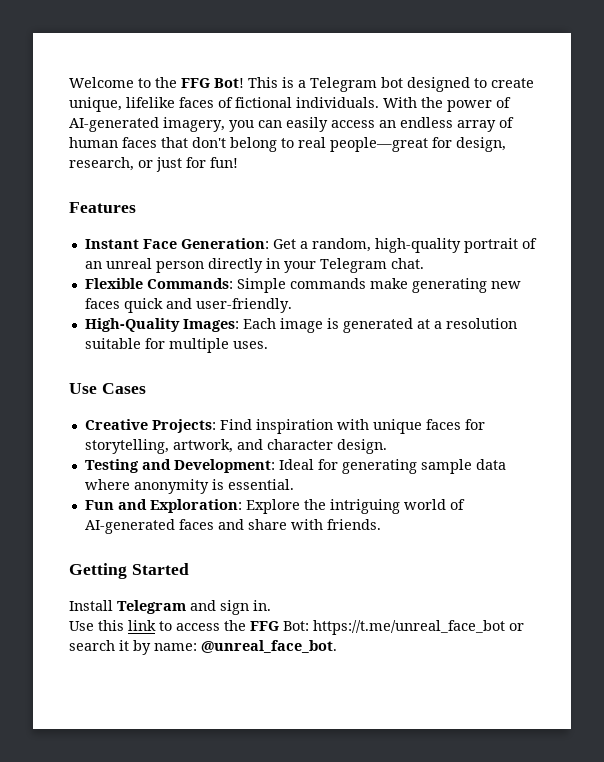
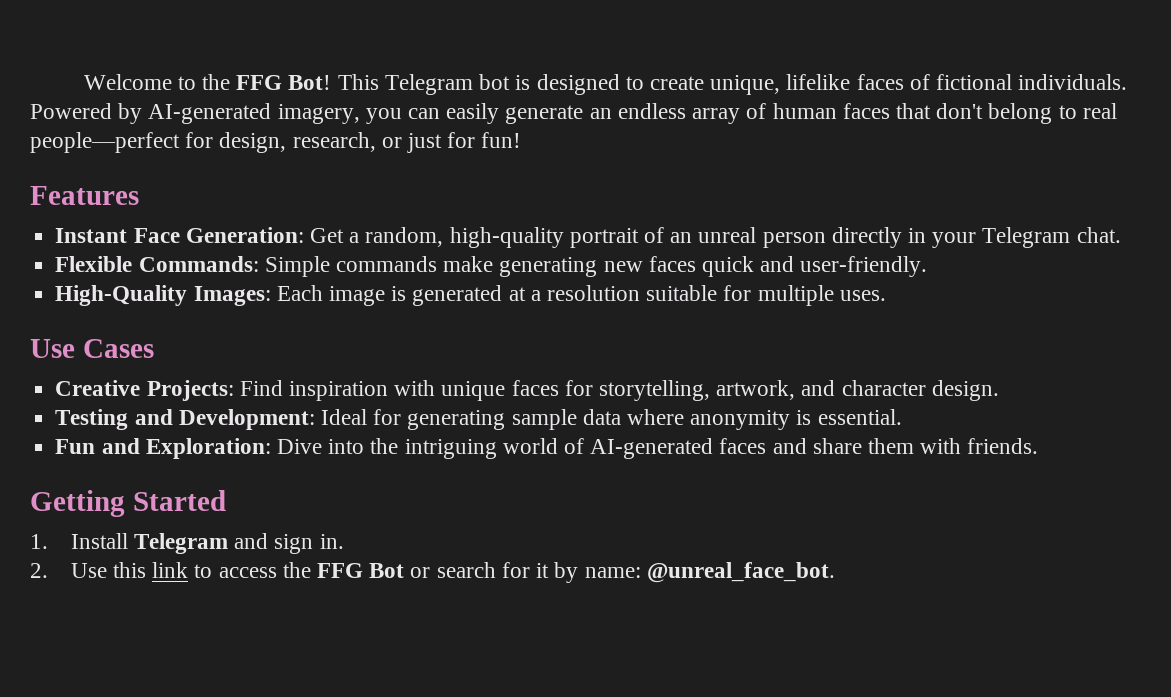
- This is a Telegram bot designed to create unique, lifelike faces of fictional individuals.
+ This Telegram bot is designed to create unique, lifelike faces of fictional individuals.
- With the power of AI-generated imagery, you can easily access an endless array of human faces that don't belong to real people—great for design, research, or just for fun!
+ Powered by AI-generated imagery, you can easily generate an endless array of human faces that don't belong to real people—perfect for design, research, or just for fun!
- Fun and Exploration: Explore the intriguing world of AI-generated faces and share with friends.
+ Fun and Exploration: Dive into the intriguing world of AI-generated faces and share them with friends.
- Install Telegram and sign in.
+ 1. Install Telegram and sign in.
- Use this link to access the FFG Bot: https://t.me/unreal_face_bot or search it by name: @unreal_face_bot.
+ 2. Use this link to access the FFG Bot or search for it by name: @unreal_face_bot.

